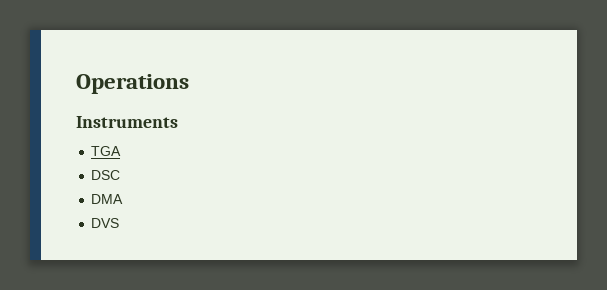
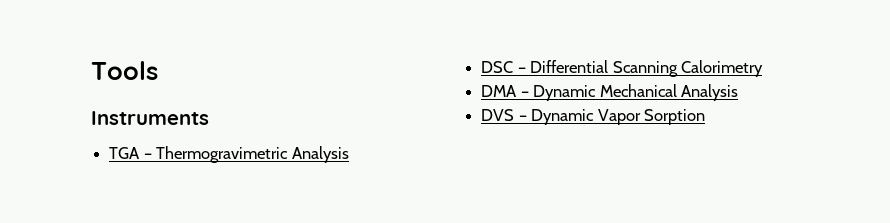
- Operations
+ Tools
- TGA
- DSC
- DMA
- DVS
+ TGA – Thermogravimetric Analysis
+ DSC – Differential Scanning Calorimetry
+ DMA – Dynamic Mechanical Analysis
+ DVS – Dynamic Vapor Sorption

